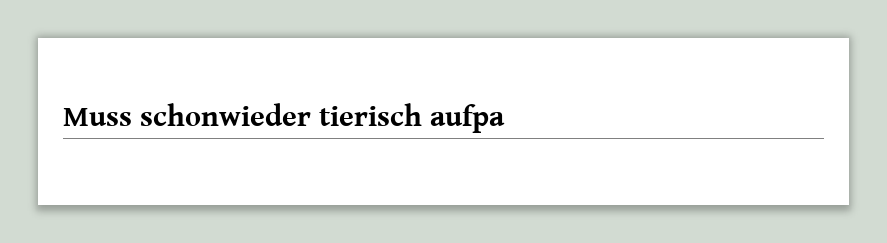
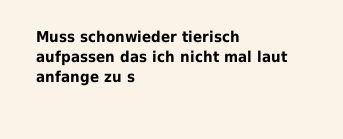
- Muss schonwieder tierisch aufpa
+ Muss schonwieder tierisch aufpassen das ich nicht mal laut anfange zu s

